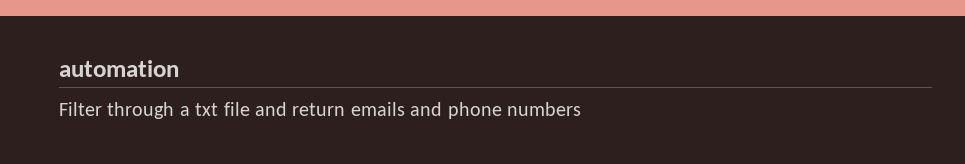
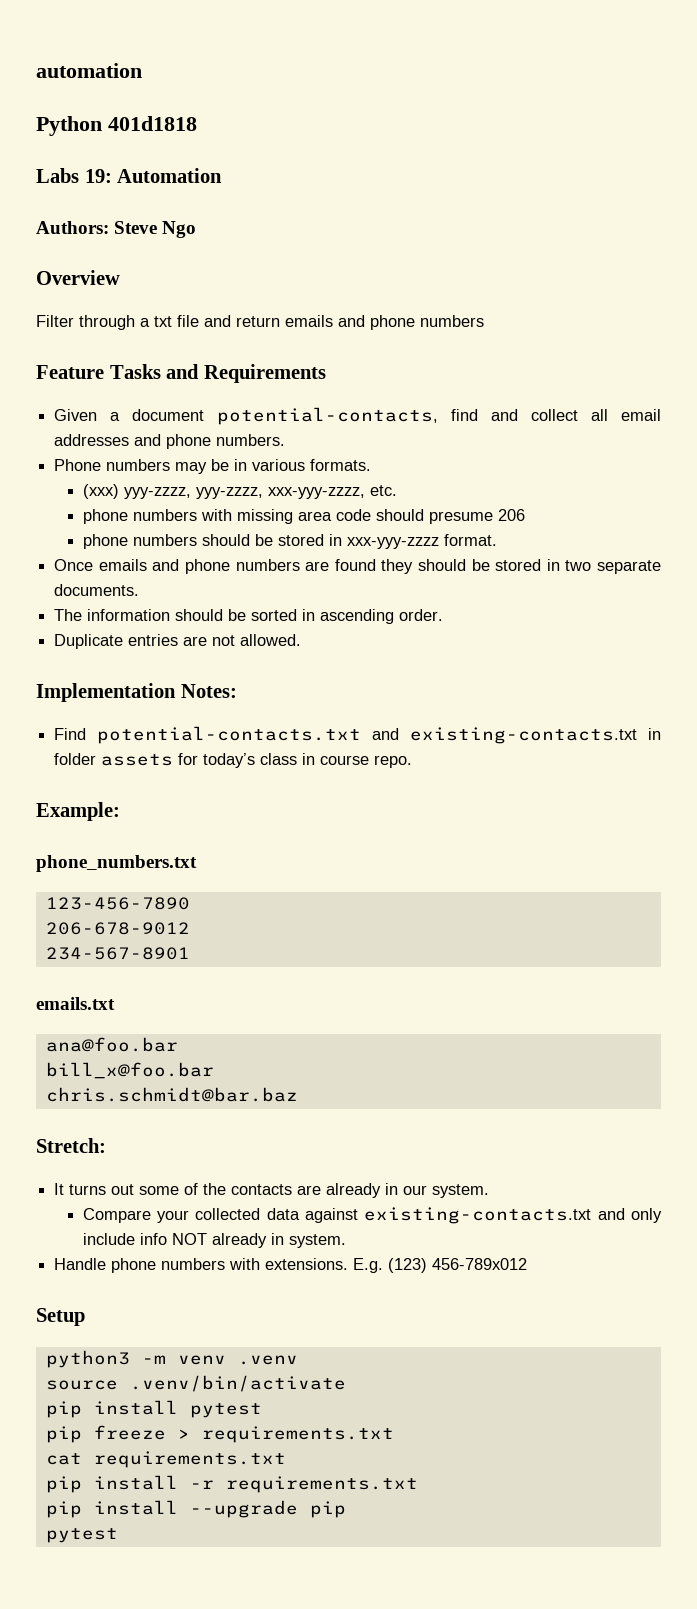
+ Python 401d1818
+ Labs 19: Automation
+ Authors: Steve Ngo
+ Overview
+ Feature Tasks and Requirements
+ Given a document potential-contacts, find and collect all email addresses and phone numbers.
+ Phone numbers may be in various formats.
+ (xxx) yyy-zzzz, yyy-zzzz, xxx-yyy-zzzz, etc.
+ phone numbers with missing area code should presume 206
+ phone numbers should be stored in xxx-yyy-zzzz format.
+ Once emails and phone numbers are found they should be stored in two separate documents.
+ The information should be sorted in ascending order.
+ Duplicate entries are not allowed.
+ Implementation Notes:
+ Find potential-contacts.txt and existing-contacts.txt in folder assets for today’s class in course repo.
+ Example:
+ phone_numbers.txt
+ 123-456-7890
+ 206-678-9012
+ 234-567-8901
+ emails.txt
+ ana@foo.bar
+ bill_x@foo.bar
+ chris.schmidt@bar.baz
+ Stretch:
+ It turns out some of the contacts are already in our system.
+ Compare your collected data against existing-contacts.txt and only include info NOT already in system.
+ Handle phone numbers with extensions. E.g. (123) 456-789x012
+ Setup
+ python3 -m venv .venv
+ source .venv/bin/activate
+ pip install pytest
+ pip freeze > requirements.txt
+ cat requirements.txt
+ pip install -r requirements.txt
+ pip install --upgrade pip
+ pytest

